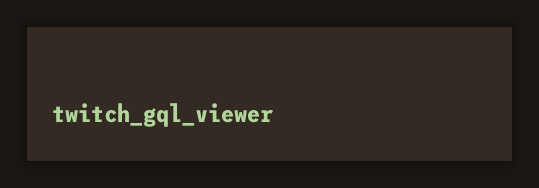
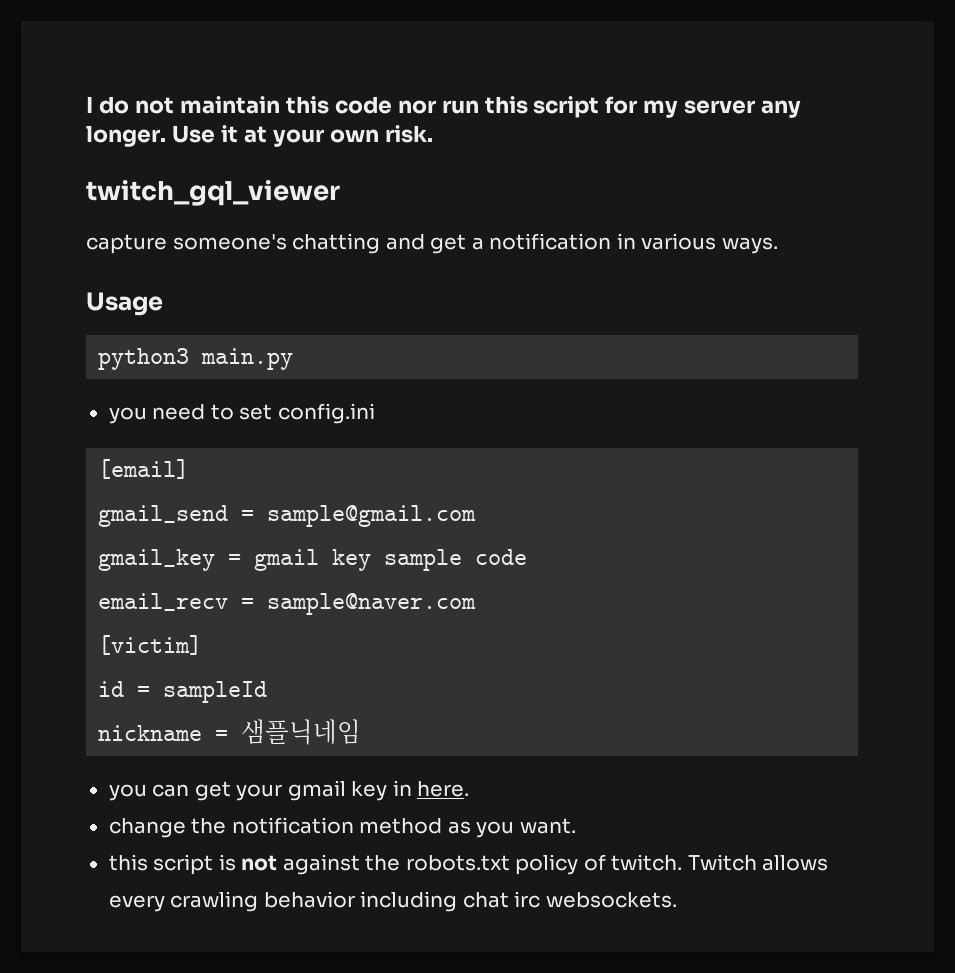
+ I do not maintain this code nor run this script for my server any longer. Use it at your own risk.
  twitch_gql_viewer
+ capture someone's chatting and get a notification in various ways.
+ Usage
+ python3 main.py
+ you need to set config.ini
+ [email]
+ gmail_send = sample@gmail.com
+ gmail_key = gmail key sample code
+ email_recv = sample@naver.com
+ [victim]
+ id = sampleId
+ nickname = 샘플닉네임
+ you can get your gmail key in here.
+ change the notification method as you want.
+ this script is not against the robots.txt policy of twitch. Twitch allows every crawling behavior including chat irc websockets.

